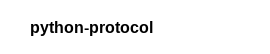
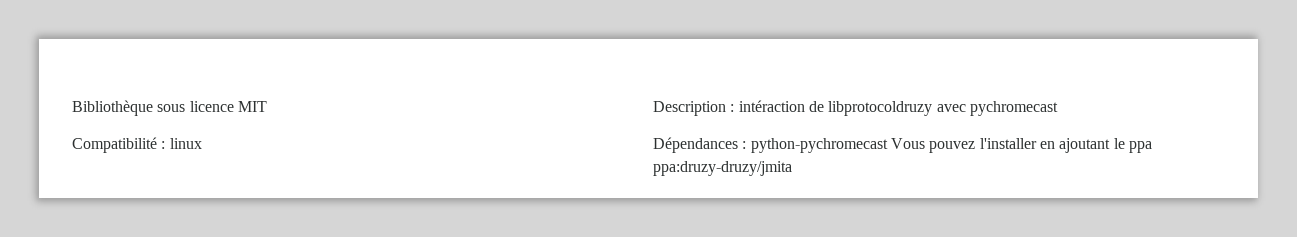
- python-protocol
+ Bibliothèque sous licence MIT
+ Compatibilité : linux
+ Description : intéraction de libprotocoldruzy avec pychromecast
+ Dépendances : python-pychromecast Vous pouvez l'installer en ajoutant le ppa ppa:druzy-druzy/jmita

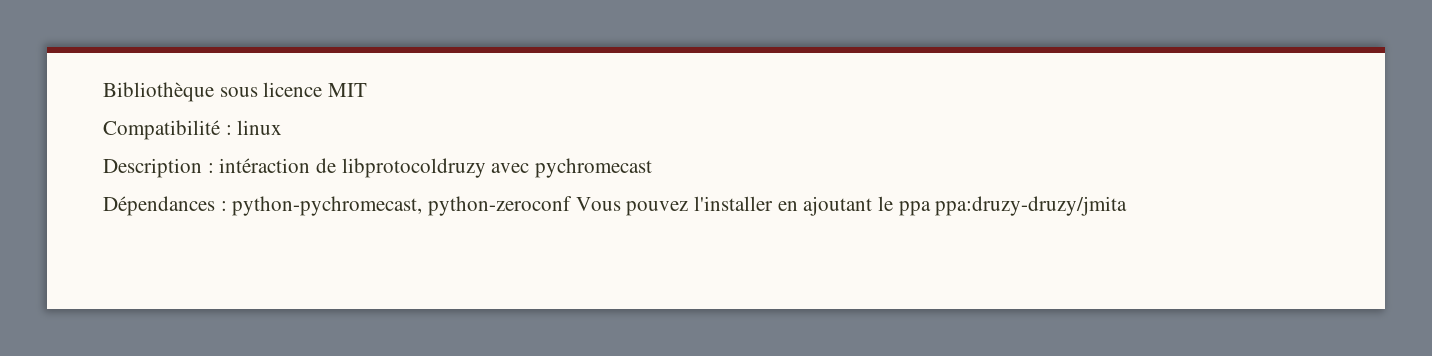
- Dépendances : python-pychromecast Vous pouvez l'installer en ajoutant le ppa ppa:druzy-druzy/jmita
+ Dépendances : python-pychromecast, python-zeroconf Vous pouvez l'installer en ajoutant le ppa ppa:druzy-druzy/jmita

